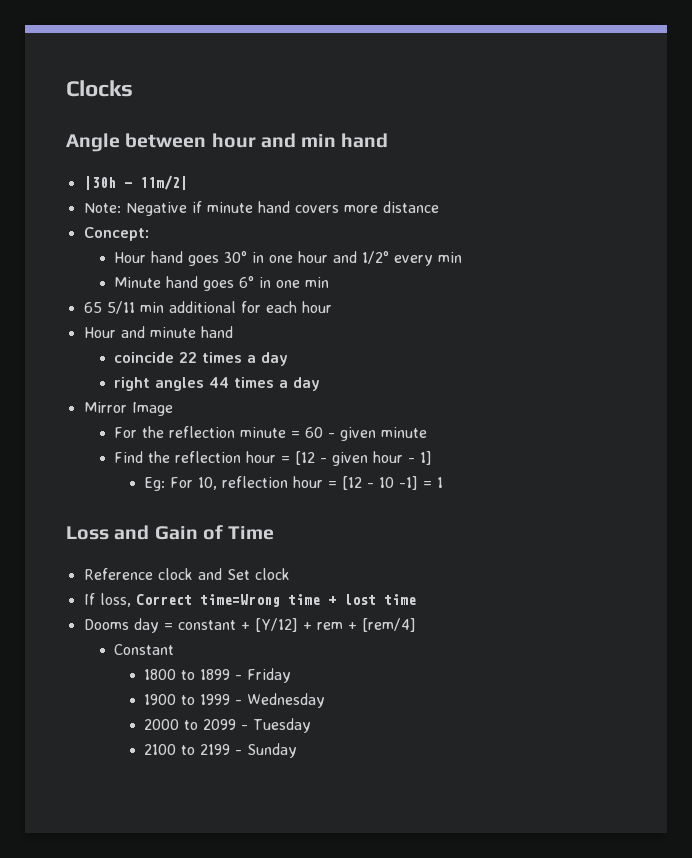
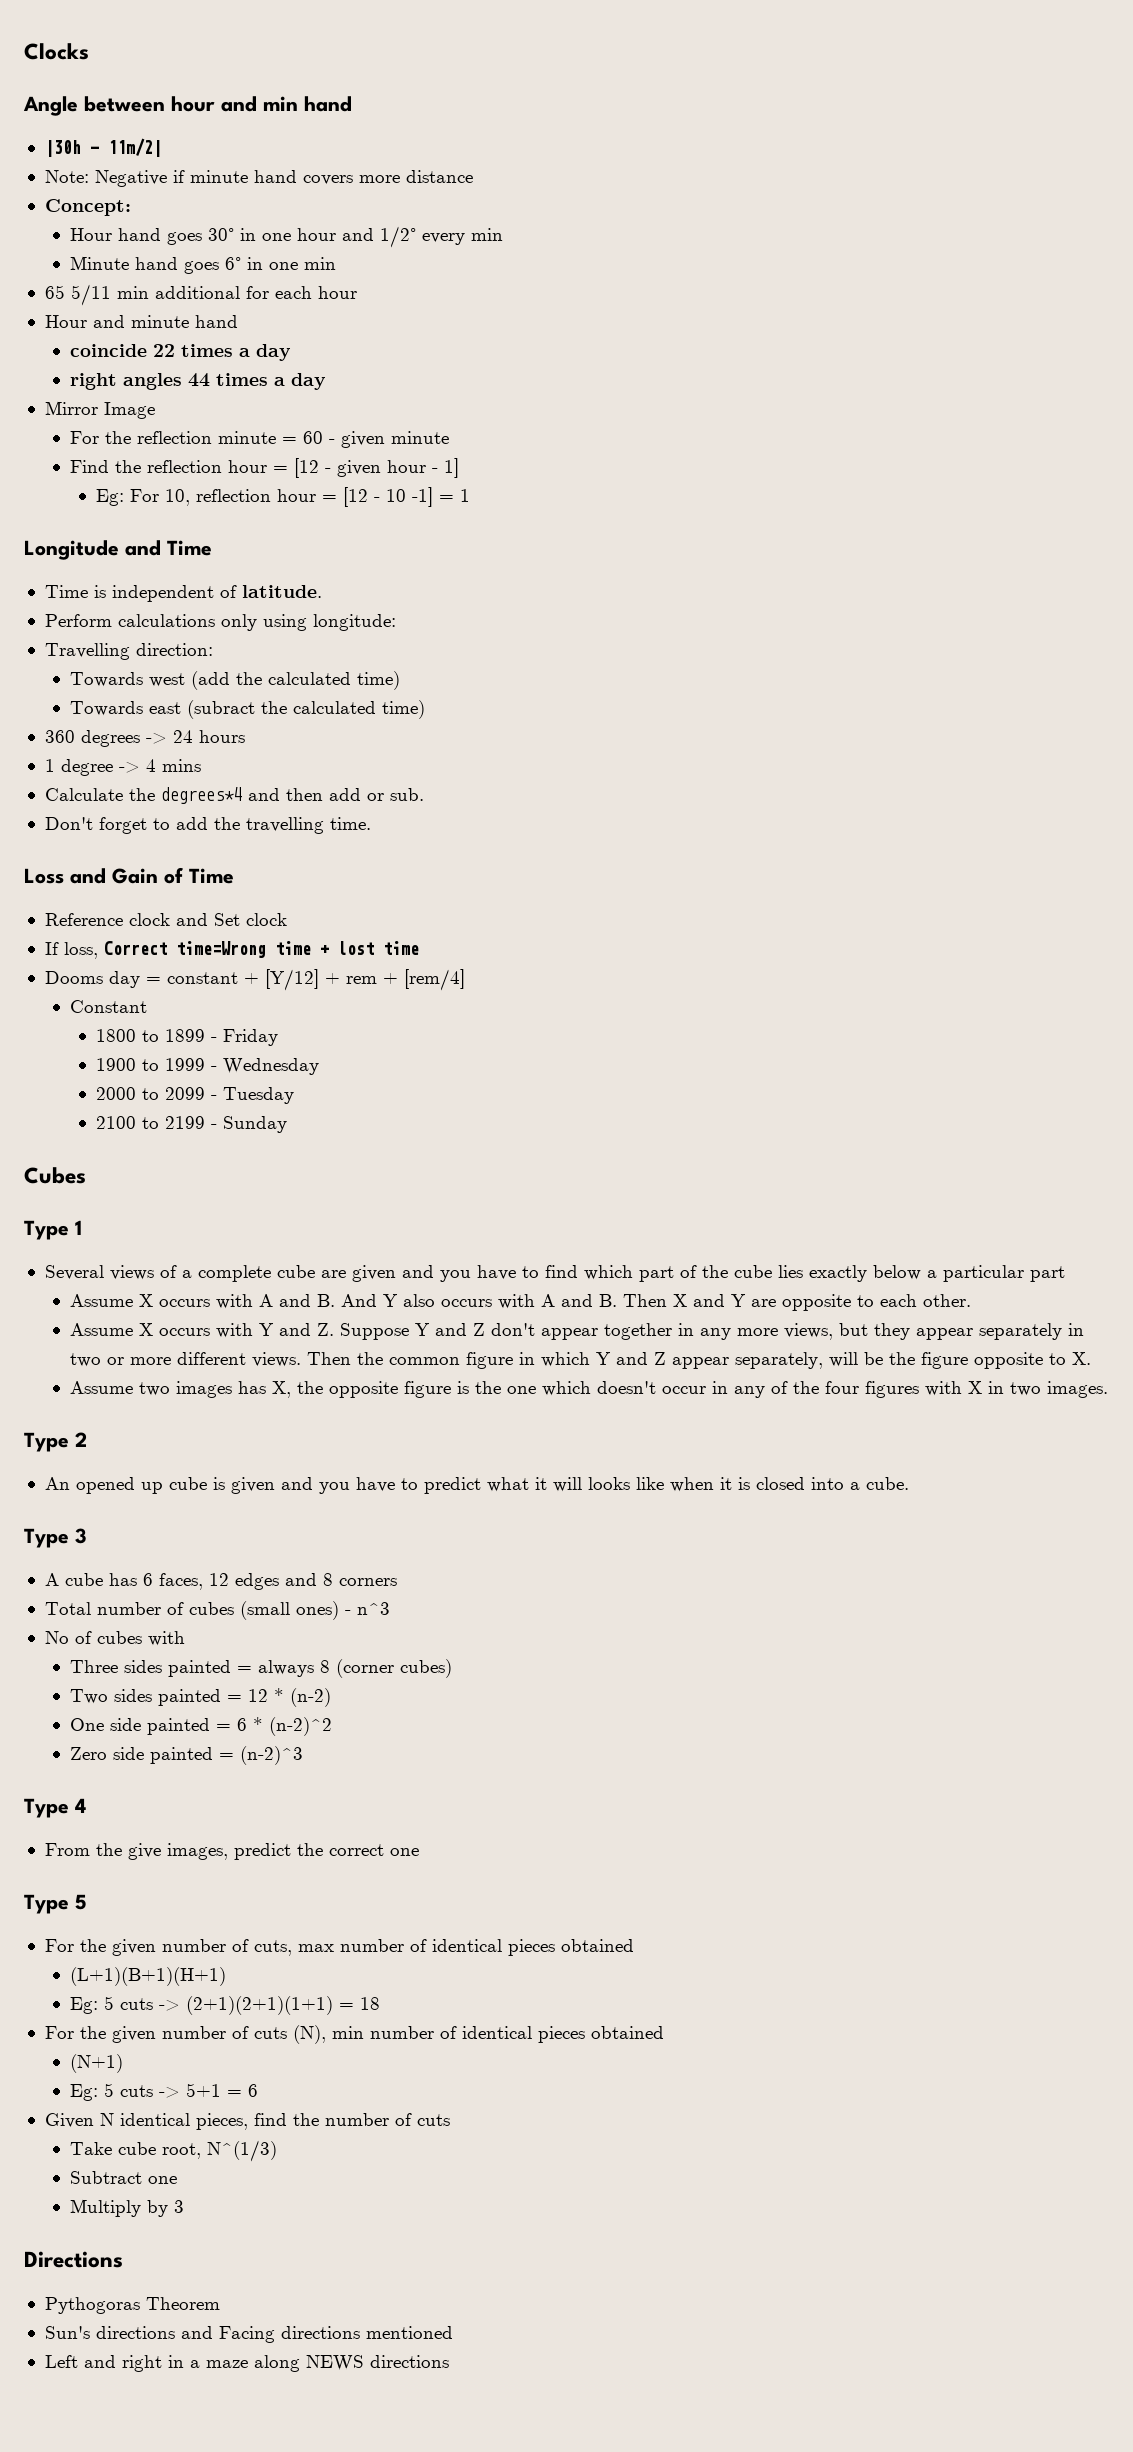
+ Longitude and Time
+ Time is independent of latitude.
+ Perform calculations only using longitude:
+ Travelling direction:
+ Towards west (add the calculated time)
+ Towards east (subract the calculated time)
+ 360 degrees -> 24 hours
+ 1 degree -> 4 mins
+ Calculate the degrees*4 and then add or sub.
+ Don't forget to add the travelling time.
+ Cubes
+ Type 1
+ Several views of a complete cube are given and you have to find which part of the cube lies exactly below a particular part
+ Assume X occurs with A and B. And Y also occurs with A and B. Then X and Y are opposite to each other.
+ Assume X occurs with Y and Z. Suppose Y and Z don't appear together in any more views, but they appear separately in two or more different views. Then the common figure in which Y and Z appear separately, will be the figure opposite to X.
+ Assume two images has X, the opposite figure is the one which doesn't occur in any of the four figures with X in two images.
+ Type 2
+ An opened up cube is given and you have to predict what it will looks like when it is closed into a cube.
+ Type 3
+ A cube has 6 faces, 12 edges and 8 corners
+ Total number of cubes (small ones) - n^3
+ No of cubes with
+ Three sides painted = always 8 (corner cubes)
+ Two sides painted = 12 * (n-2)
+ One side painted = 6 * (n-2)^2
+ Zero side painted = (n-2)^3
+ Type 4
+ From the give images, predict the correct one
+ Type 5
+ For the given number of cuts, max number of identical pieces obtained
+ (L+1)(B+1)(H+1)
+ Eg: 5 cuts -> (2+1)(2+1)(1+1) = 18
+ For the given number of cuts (N), min number of identical pieces obtained
+ (N+1)
+ Eg: 5 cuts -> 5+1 = 6
+ Given N identical pieces, find the number of cuts
+ Take cube root, N^(1/3)
+ Subtract one
+ Multiply by 3
+ Directions
+ Pythogoras Theorem
+ Sun's directions and Facing directions mentioned
+ Left and right in a maze along NEWS directions

